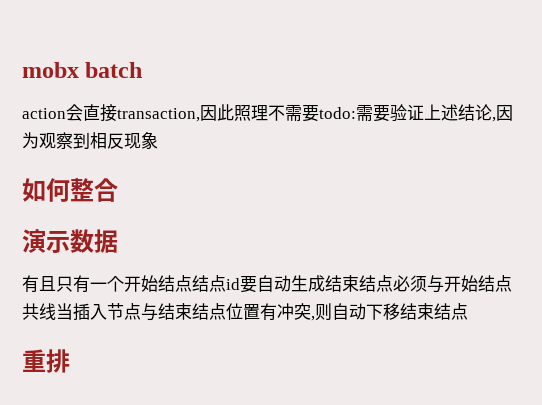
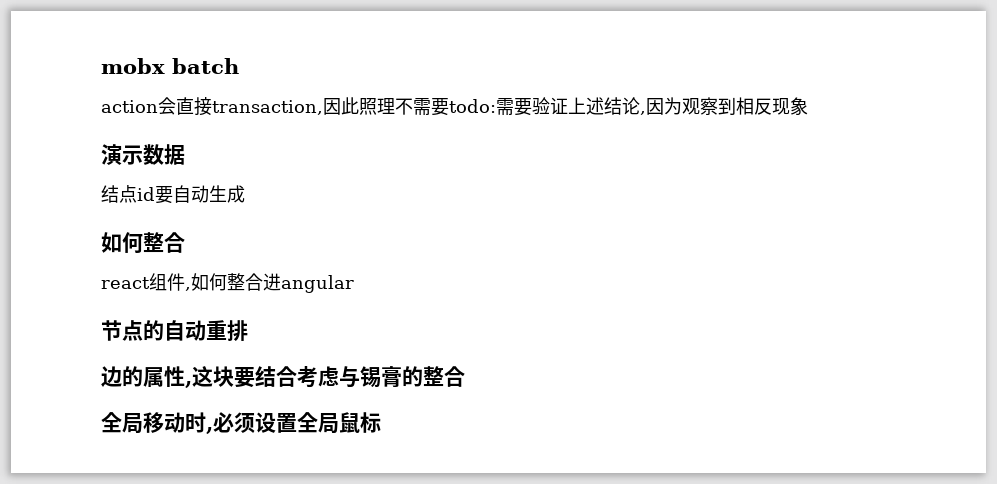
- 如何整合
- 有且只有一个开始结点结点id要自动生成结束结点必须与开始结点共线当插入节点与结束结点位置有冲突,则自动下移结束结点
- 重排
+ 结点id要自动生成
+ 如何整合
+ react组件,如何整合进angular
+ 节点的自动重排
+ 边的属性,这块要结合考虑与锡膏的整合
+ 全局移动时,必须设置全局鼠标

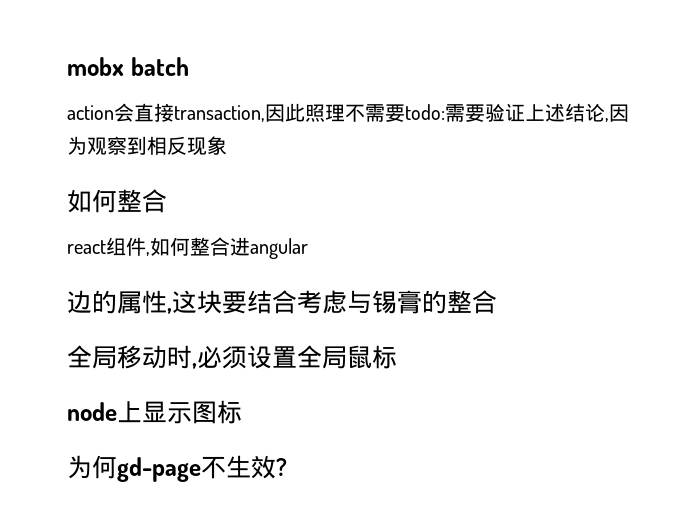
- 演示数据
- 结点id要自动生成
- 节点的自动重排
+ node上显示图标
+ 为何gd-page不生效?

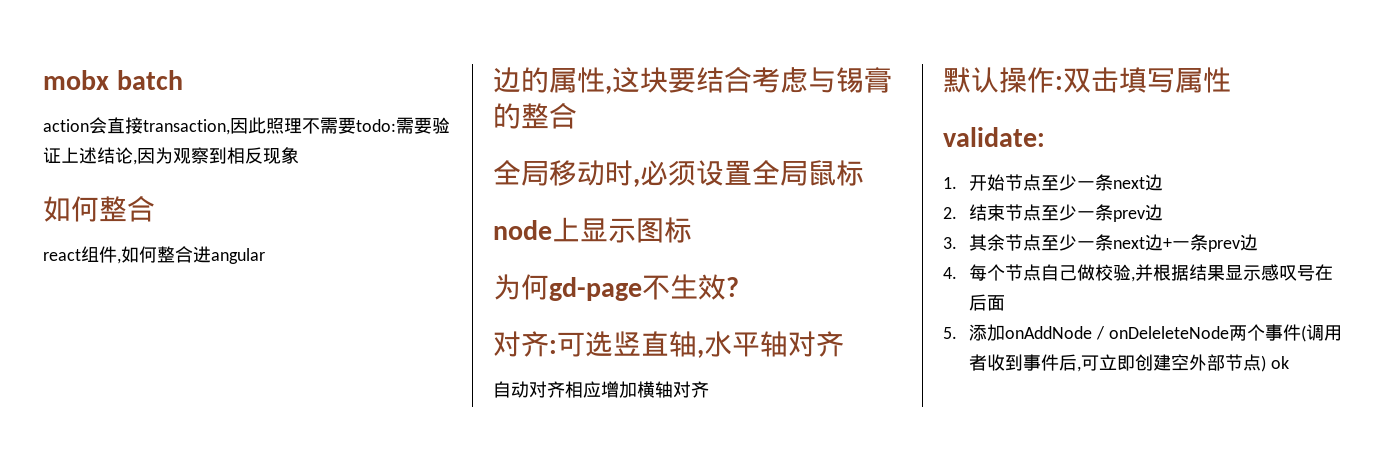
+ 对齐:可选竖直轴,水平轴对齐
+ 自动对齐相应增加横轴对齐
+ 默认操作:双击填写属性
+ validate:
+ 1.开始节点至少一条next边
+ 2.结束节点至少一条prev边
+ 3.其余节点至少一条next边+一条prev边
+ 4.每个节点自己做校验,并根据结果显示感叹号在后面
+ 5.添加onAddNode / onDeleleteNode两个事件(调用者收到事件后,可立即创建空外部节点) ok

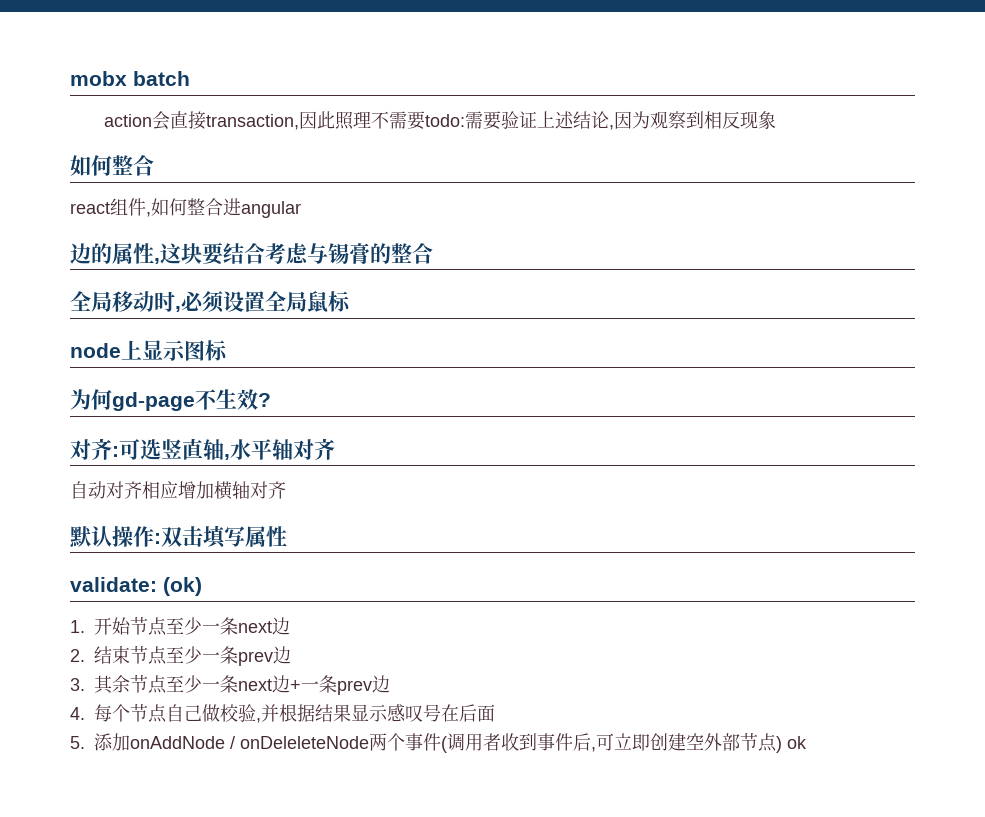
- validate:
+ validate: (ok)

